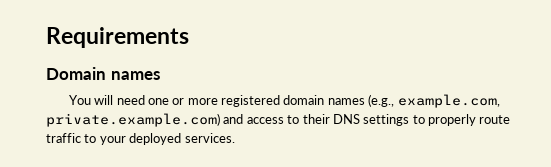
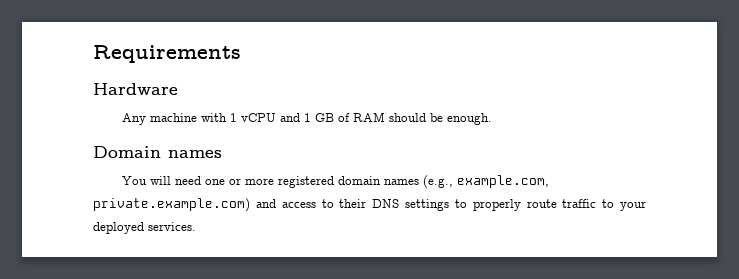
+ Hardware
+ Any machine with 1 vCPU and 1 GB of RAM should be enough.

